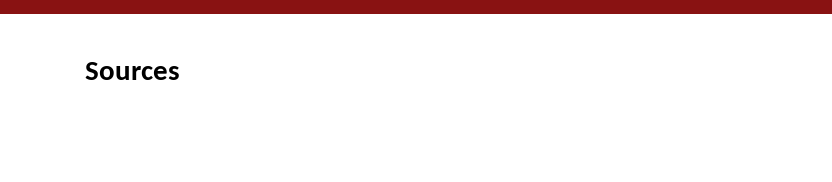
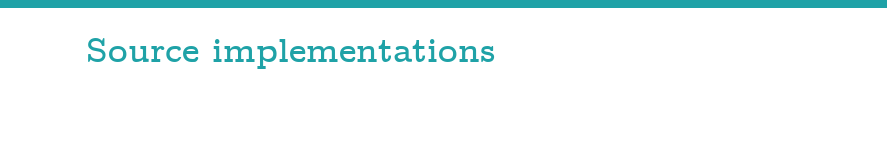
- Sources
+ Source implementations

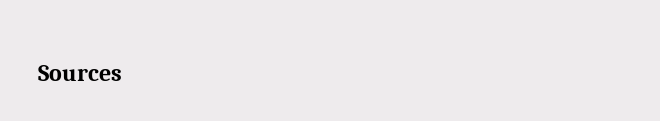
- Source implementations
+ Sources

